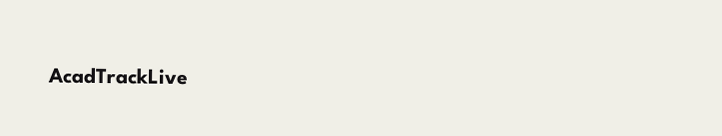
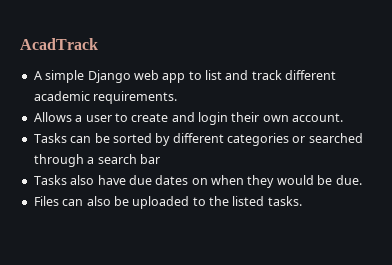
- AcadTrackLive
+ AcadTrack
+ A simple Django web app to list and track different academic requirements.
+ Allows a user to create and login their own account.
+ Tasks can be sorted by different categories or searched through a search bar
+ Tasks also have due dates on when they would be due.
+ Files can also be uploaded to the listed tasks.

